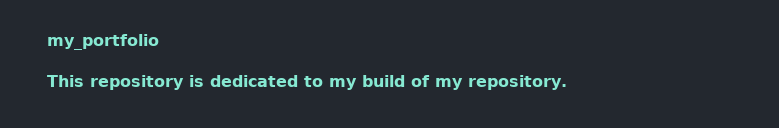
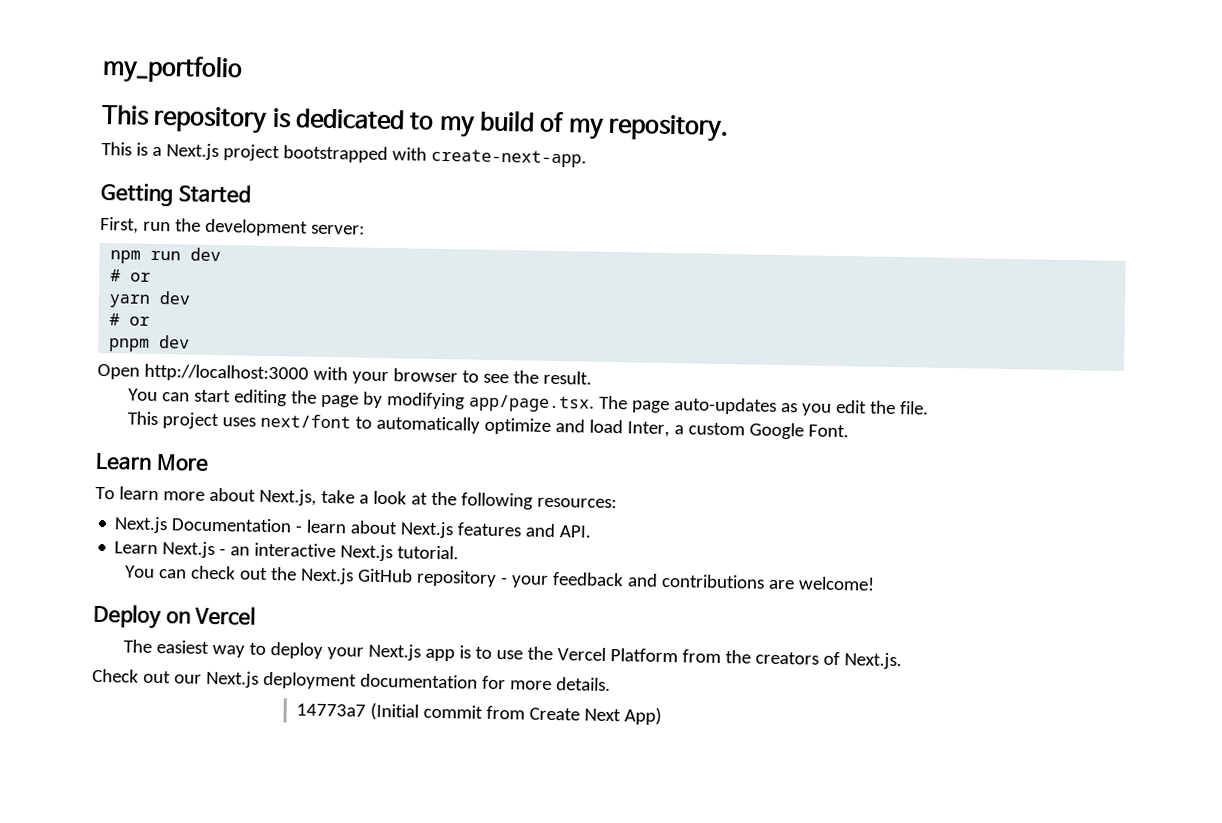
+ This is a Next.js project bootstrapped with create-next-app.
+ Getting Started
+ First, run the development server:
+ npm run dev
+ # or
+ yarn dev
+ # or
+ pnpm dev
+ Open http://localhost:3000 with your browser to see the result.
+ You can start editing the page by modifying app/page.tsx. The page auto-updates as you edit the file.
+ This project uses next/font to automatically optimize and load Inter, a custom Google Font.
+ Learn More
+ To learn more about Next.js, take a look at the following resources:
+ Next.js Documentation - learn about Next.js features and API.
+ Learn Next.js - an interactive Next.js tutorial.
+ You can check out the Next.js GitHub repository - your feedback and contributions are welcome!
+ Deploy on Vercel
+ The easiest way to deploy your Next.js app is to use the Vercel Platform from the creators of Next.js.
+ Check out our Next.js deployment documentation for more details.
+ 14773a7 (Initial commit from Create Next App)

